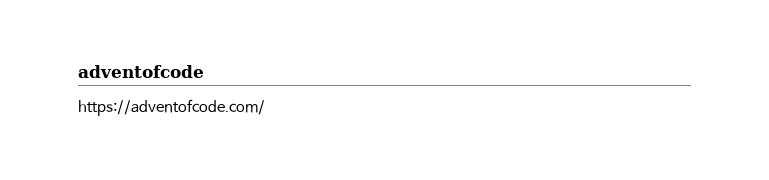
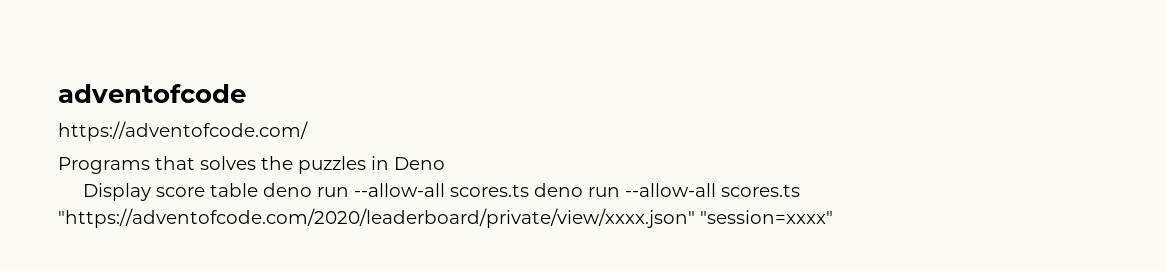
+ Programs that solves the puzzles in Deno
+ Display score table deno run --allow-all scores.ts deno run --allow-all scores.ts "https://adventofcode.com/2020/leaderboard/private/view/xxxx.json" "session=xxxx"

